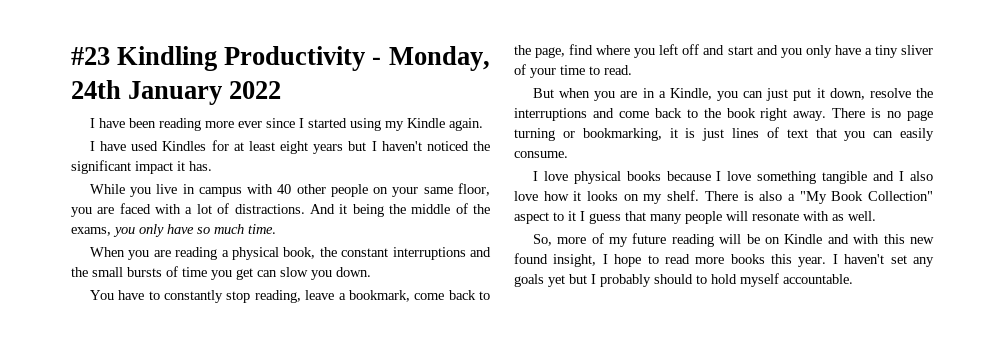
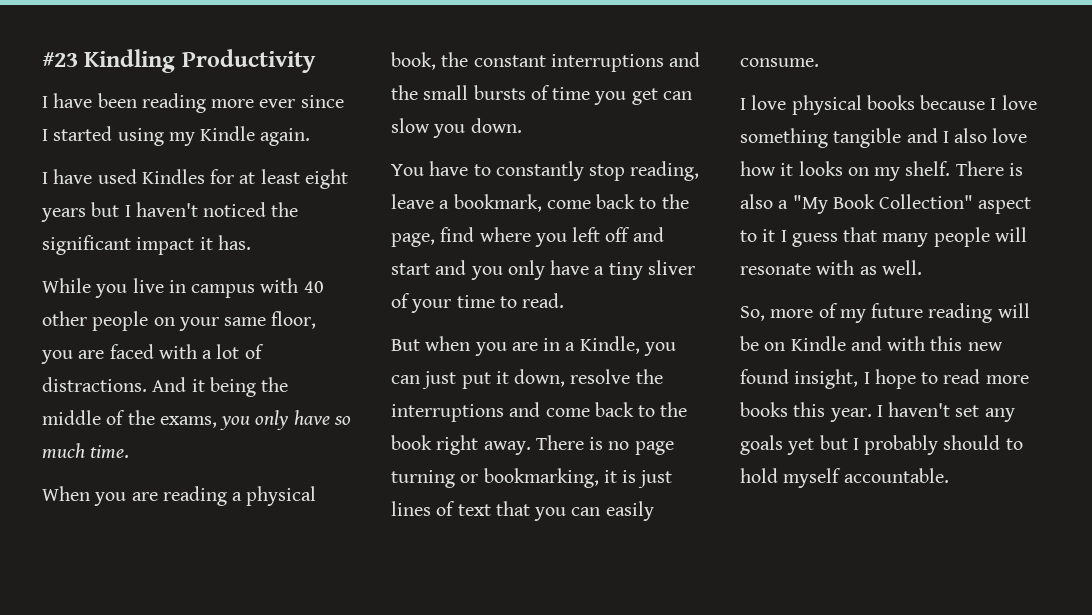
- #23 Kindling Productivity - Monday, 24th January 2022
+ #23 Kindling Productivity

